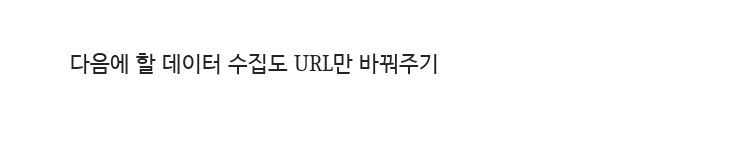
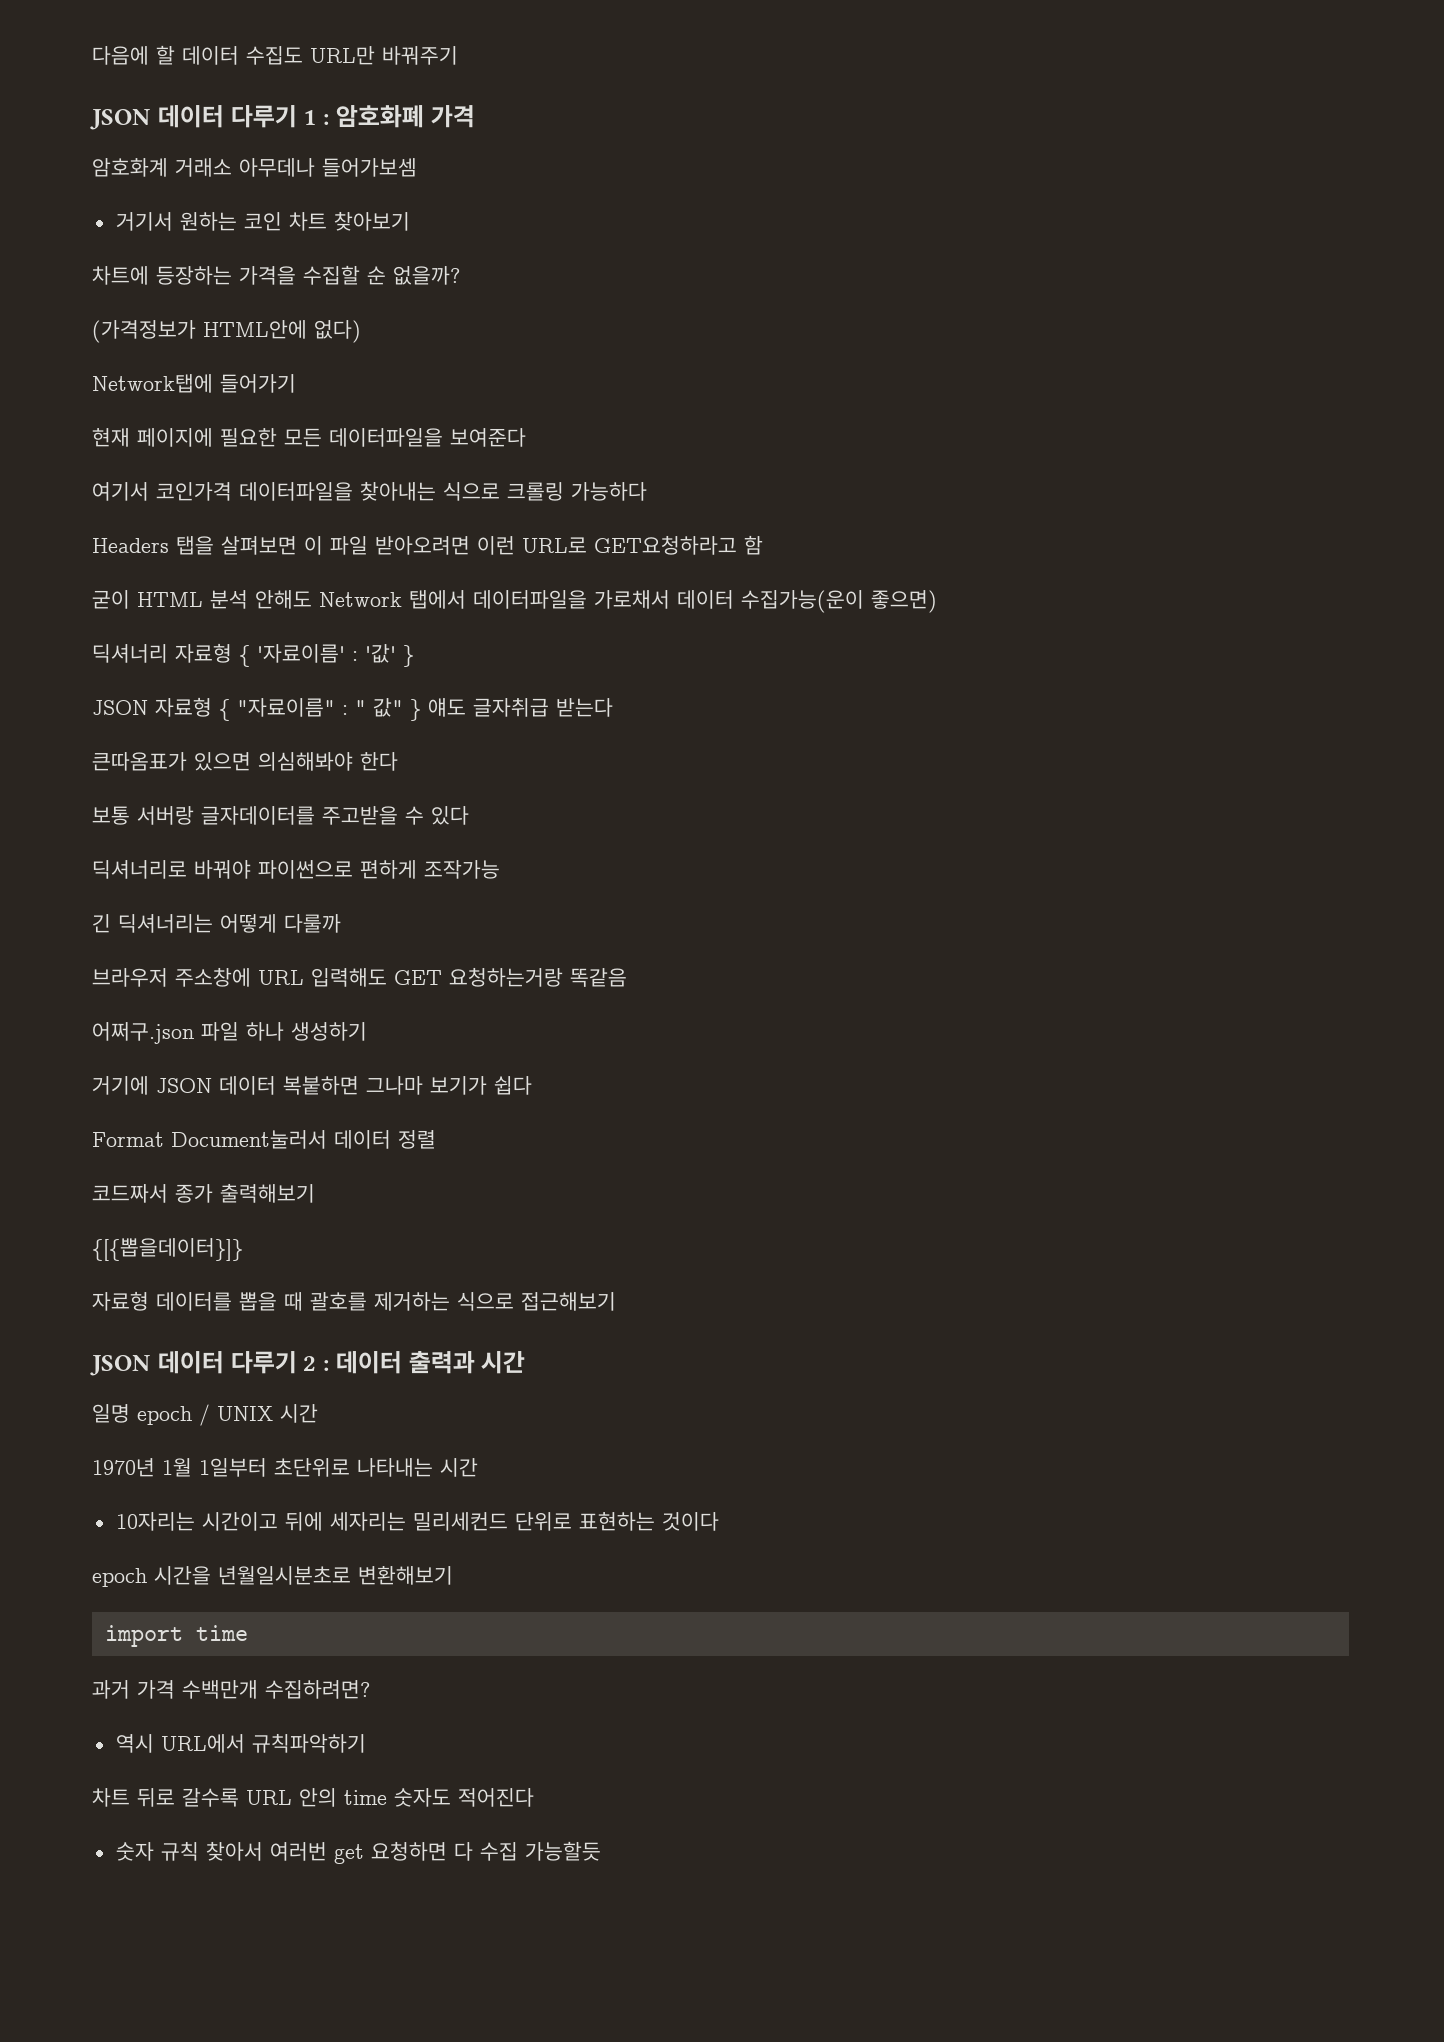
+ JSON 데이터 다루기 1 : 암호화폐 가격
+ 암호화계 거래소 아무데나 들어가보셈
+ 거기서 원하는 코인 차트 찾아보기
+ 차트에 등장하는 가격을 수집할 순 없을까?
+ (가격정보가 HTML안에 없다)
+ Network탭에 들어가기
+ 현재 페이지에 필요한 모든 데이터파일을 보여준다
+ 여기서 코인가격 데이터파일을 찾아내는 식으로 크롤링 가능하다
+ Headers 탭을 살펴보면 이 파일 받아오려면 이런 URL로 GET요청하라고 함
+ 굳이 HTML 분석 안해도 Network 탭에서 데이터파일을 가로채서 데이터 수집가능(운이 좋으면)
+ 딕셔너리 자료형 { '자료이름' : '값' }
+ JSON 자료형 { "자료이름" : " 값" } 얘도 글자취급 받는다
+ 큰따옴표가 있으면 의심해봐야 한다
+ 보통 서버랑 글자데이터를 주고받을 수 있다
+ 딕셔너리로 바꿔야 파이썬으로 편하게 조작가능
+ 긴 딕셔너리는 어떻게 다룰까
+ 브라우저 주소창에 URL 입력해도 GET 요청하는거랑 똑같음
+ 어쩌구.json 파일 하나 생성하기
+ 거기에 JSON 데이터 복붙하면 그나마 보기가 쉽다
+ Format Document눌러서 데이터 정렬
+ 코드짜서 종가 출력해보기
+ {[{뽑을데이터}]}
+ 자료형 데이터를 뽑을 때 괄호를 제거하는 식으로 접근해보기
+ JSON 데이터 다루기 2 : 데이터 출력과 시간
+ 일명 epoch / UNIX 시간
+ 1970년 1월 1일부터 초단위로 나타내는 시간
+ 10자리는 시간이고 뒤에 세자리는 밀리세컨드 단위로 표현하는 것이다
+ epoch 시간을 년월일시분초로 변환해보기
+ import time
+ 과거 가격 수백만개 수집하려면?
+ 역시 URL에서 규칙파악하기
+ 차트 뒤로 갈수록 URL 안의 time 숫자도 적어진다
+ 숫자 규칙 찾아서 여러번 get 요청하면 다 수집 가능할듯

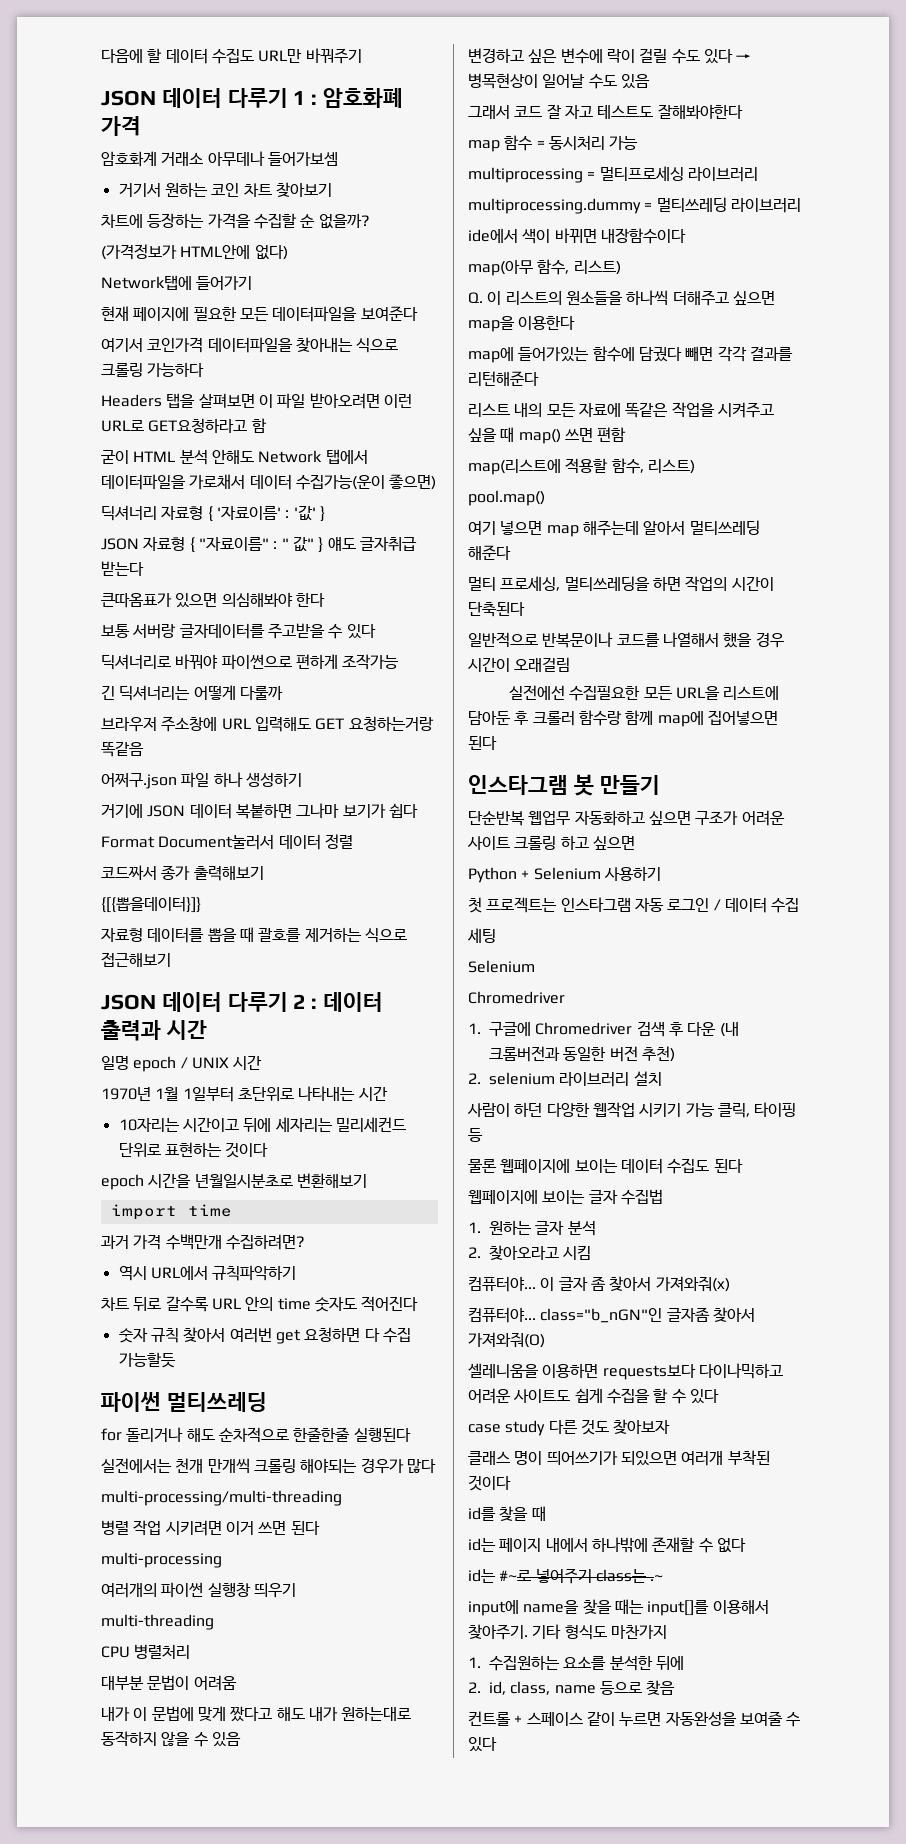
+ 파이썬 멀티쓰레딩
+ for 돌리거나 해도 순차적으로 한줄한줄 실행된다
+ 실전에서는 천개 만개씩 크롤링 해야되는 경우가 많다
+ multi-processing/multi-threading
+ 병렬 작업 시키려면 이거 쓰면 된다
+ multi-processing
+ 여러개의 파이썬 실행창 띄우기
+ multi-threading
+ CPU 병렬처리
+ 대부분 문법이 어려움
+ 내가 이 문법에 맞게 짰다고 해도 내가 원하는대로 동작하지 않을 수 있음
+ 변경하고 싶은 변수에 락이 걸릴 수도 있다 → 병목현상이 일어날 수도 있음
+ 그래서 코드 잘 자고 테스트도 잘해봐야한다
+ map 함수 = 동시처리 가능
+ multiprocessing = 멀티프로세싱 라이브러리
+ multiprocessing.dummy = 멀티쓰레딩 라이브러리
+ ide에서 색이 바뀌면 내장함수이다
+ map(아무 함수, 리스트)
+ Q. 이 리스트의 원소들을 하나씩 더해주고 싶으면 map을 이용한다
+ map에 들어가있는 함수에 담궜다 빼면 각각 결과를 리턴해준다
+ 리스트 내의 모든 자료에 똑같은 작업을 시켜주고 싶을 때 map() 쓰면 편함
+ map(리스트에 적용할 함수, 리스트)
+ pool.map()
+ 여기 넣으면 map 해주는데 알아서 멀티쓰레딩 해준다
+ 멀티 프로세싱, 멀티쓰레딩을 하면 작업의 시간이 단축된다
+ 일반적으로 반복문이나 코드를 나열해서 했을 경우 시간이 오래걸림
+ 실전에선 수집필요한 모든 URL을 리스트에 담아둔 후 크롤러 함수랑 함께 map에 집어넣으면 된다
+ 인스타그램 봇 만들기
+ 단순반복 웹업무 자동화하고 싶으면 구조가 어려운 사이트 크롤링 하고 싶으면
+ Python + Selenium 사용하기
+ 첫 프로젝트는 인스타그램 자동 로그인 / 데이터 수집
+ 세팅
+ Selenium
+ Chromedriver
+ 1. 구글에 Chromedriver 검색 후 다운 (내 크롬버전과 동일한 버전 추천)
+ 2. selenium 라이브러리 설치
+ 사람이 하던 다양한 웹작업 시키기 가능 클릭, 타이핑 등
+ 물론 웹페이지에 보이는 데이터 수집도 된다
+ 웹페이지에 보이는 글자 수집법
+ 1. 원하는 글자 분석
+ 2. 찾아오라고 시킴
+ 컴퓨터야... 이 글자 좀 찾아서 가져와줘(x)
+ 컴퓨터야... class="b_nGN"인 글자좀 찾아서 가져와줘(O)
+ 셀레니움을 이용하면 requests보다 다이나믹하고 어려운 사이트도 쉽게 수집을 할 수 있다
+ case study 다른 것도 찾아보자
+ 클래스 명이 띄어쓰기가 되있으면 여러개 부착된 것이다
+ id를 찾을 때
+ id는 페이지 내에서 하나밖에 존재할 수 없다
+ id는 #~로 넣어주기 class는 .~
+ input에 name을 찾을 때는 input[]를 이용해서 찾아주기. 기타 형식도 마찬가지
+ 1. 수집원하는 요소를 분석한 뒤에
+ 2. id, class, name 등으로 찾음
+ 컨트롤 + 스페이스 같이 누르면 자동완성을 보여줄 수 있다

